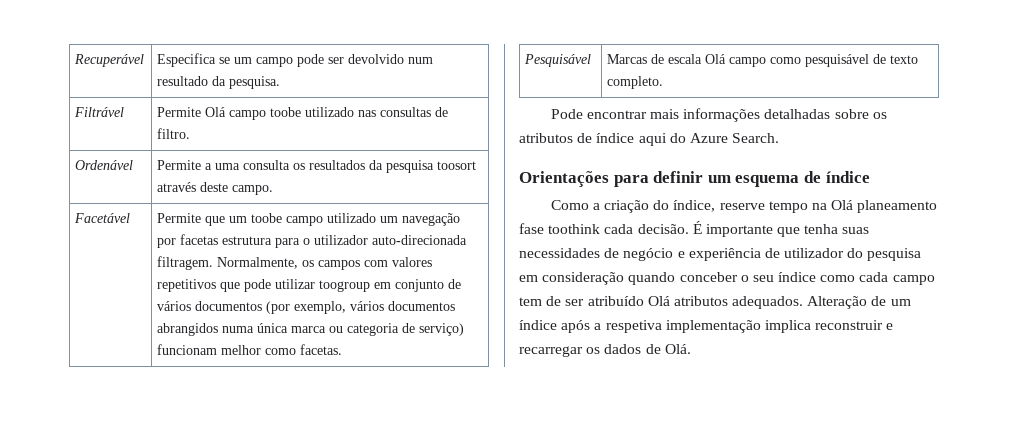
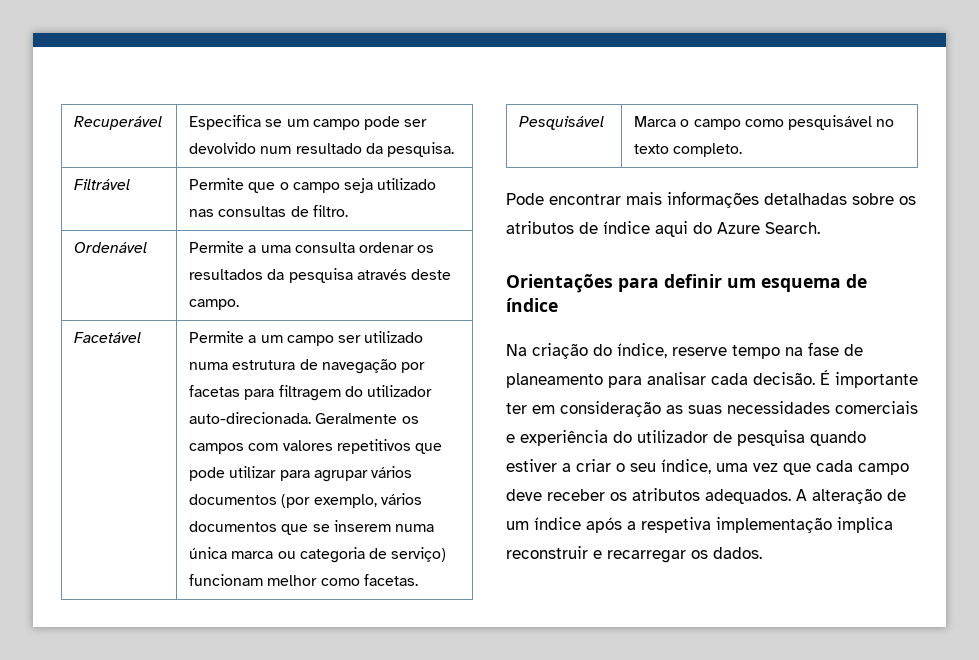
- Filtrável | Permite Olá campo toobe utilizado nas consultas de filtro.
+ Filtrável | Permite que o campo seja utilizado nas consultas de filtro.
- Ordenável | Permite a uma consulta os resultados da pesquisa toosort através deste campo.
+ Ordenável | Permite a uma consulta ordenar os resultados da pesquisa através deste campo.
- Permite que um toobe campo utilizado um navegação por facetas estrutura para o utilizador auto-direcionada filtragem. Normalmente, os campos com valores repetitivos que pode utilizar toogroup em conjunto de vários documentos (por exemplo, vários documentos abrangidos numa única marca ou categoria de serviço) funcionam melhor como facetas.
+ Permite a um campo ser utilizado numa estrutura de navegação por facetas para filtragem do utilizador auto-direcionada. Geralmente os campos com valores repetitivos que pode utilizar para agrupar vários documentos (por exemplo, vários documentos que se inserem numa única marca ou categoria de serviço) funcionam melhor como facetas.
- Pesquisável | Marcas de escala Olá campo como pesquisável de texto completo.
+ Pesquisável | Marca o campo como pesquisável no texto completo.
- Como a criação do índice, reserve tempo na Olá planeamento fase toothink cada decisão. É importante que tenha suas necessidades de negócio e experiência de utilizador do pesquisa em consideração quando conceber o seu índice como cada campo tem de ser atribuído Olá atributos adequados. Alteração de um índice após a respetiva implementação implica reconstruir e recarregar os dados de Olá.
+ Na criação do índice, reserve tempo na fase de planeamento para analisar cada decisão. É importante ter em consideração as suas necessidades comerciais e experiência do utilizador de pesquisa quando estiver a criar o seu índice, uma vez que cada campo deve receber os atributos adequados. A alteração de um índice após a respetiva implementação implica reconstruir e recarregar os dados.

